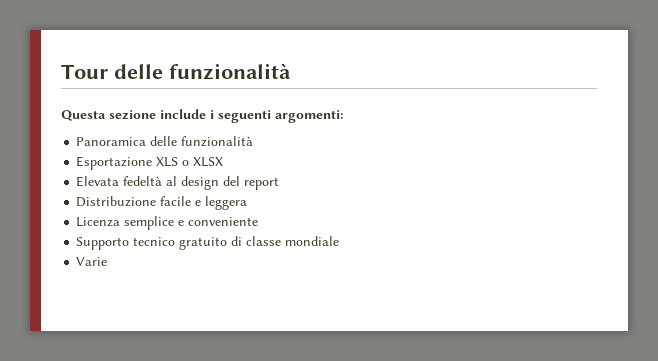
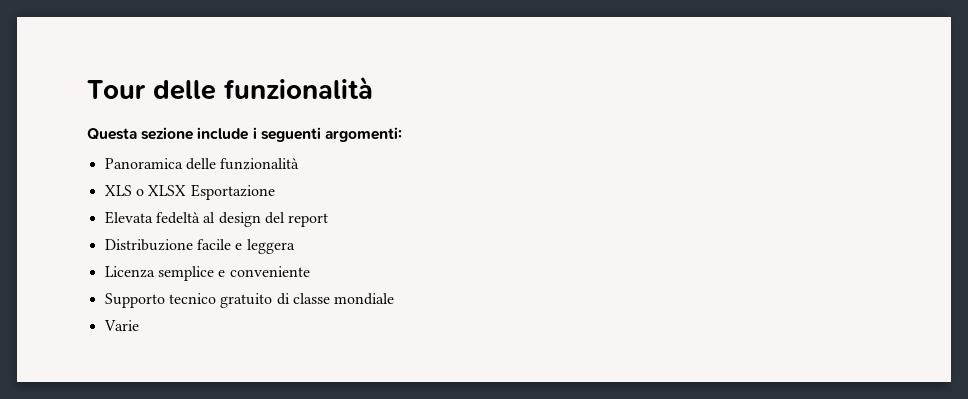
- Esportazione XLS o XLSX
+ XLS o XLSX Esportazione

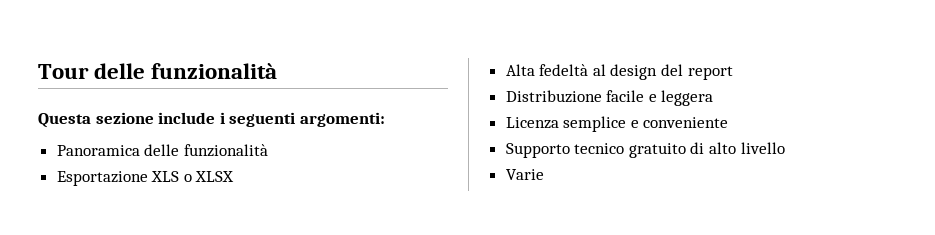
- XLS o XLSX Esportazione
- Elevata fedeltà al design del report
+ Esportazione XLS o XLSX
+ Alta fedeltà al design del report
- Supporto tecnico gratuito di classe mondiale
+ Supporto tecnico gratuito di alto livello

